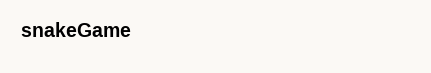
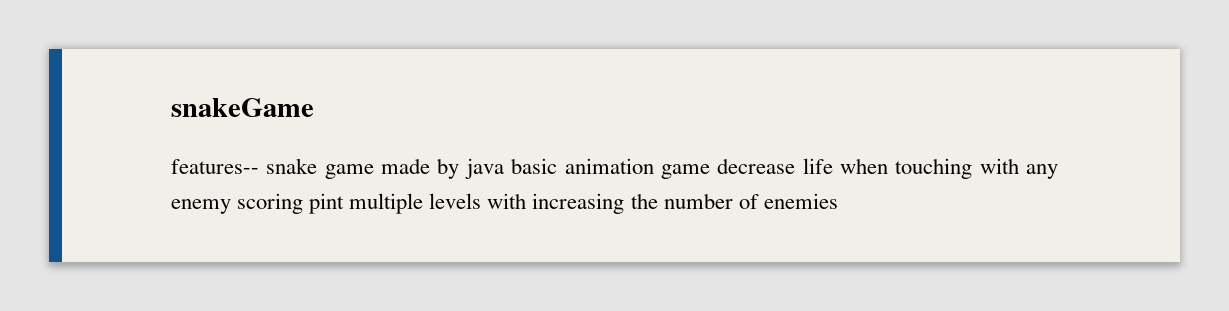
+ features-- snake game made by java basic animation game decrease life when touching with any enemy scoring pint multiple levels with increasing the number of enemies

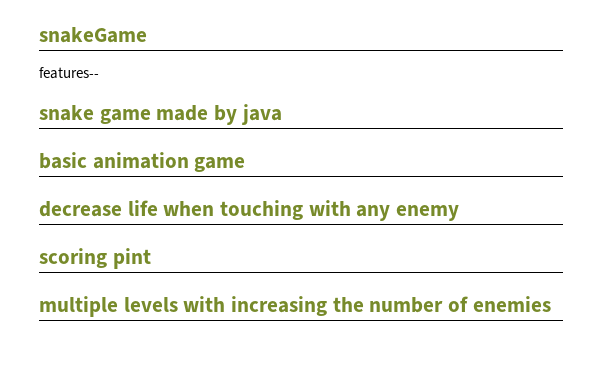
- features-- snake game made by java basic animation game decrease life when touching with any enemy scoring pint multiple levels with increasing the number of enemies
+ features--
+ snake game made by java
+ basic animation game
+ decrease life when touching with any enemy
+ scoring pint
+ multiple levels with increasing the number of enemies

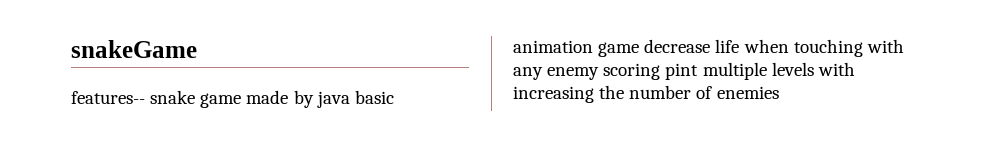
- features--
- snake game made by java
- basic animation game
- decrease life when touching with any enemy
- scoring pint
- multiple levels with increasing the number of enemies
+ features-- snake game made by java basic animation game decrease life when touching with any enemy scoring pint multiple levels with increasing the number of enemies

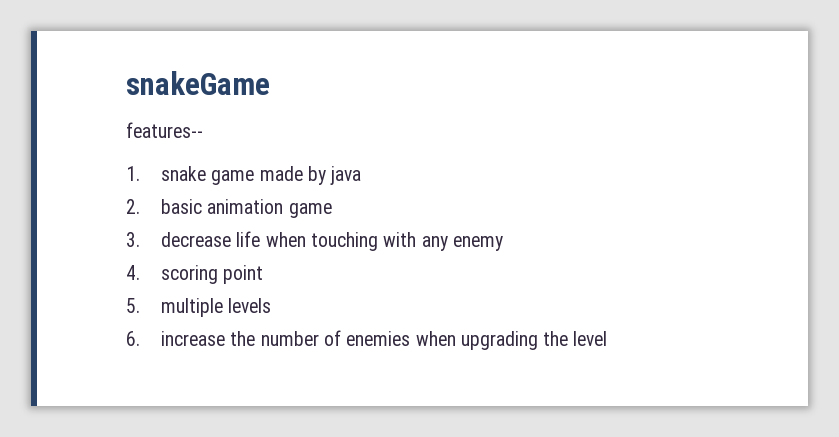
- features-- snake game made by java basic animation game decrease life when touching with any enemy scoring pint multiple levels with increasing the number of enemies
+ features--
+ 1. snake game made by java
+ 2. basic animation game
+ 3. decrease life when touching with any enemy
+ 4. scoring point
+ 5. multiple levels
+ 6. increase the number of enemies when upgrading the level

